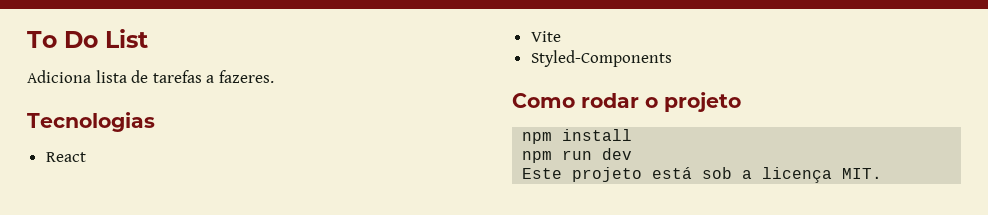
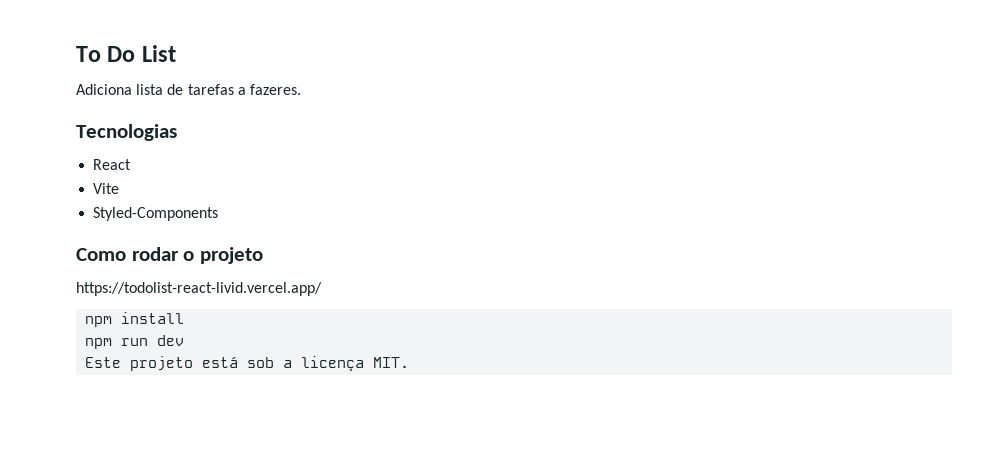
+ https://todolist-react-livid.vercel.app/

